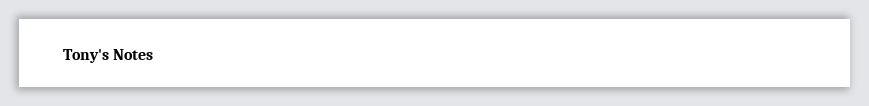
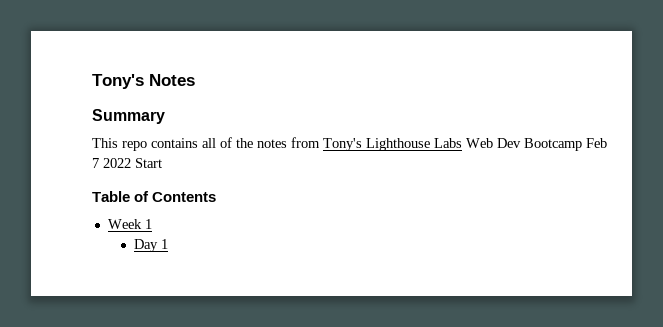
+ Summary
+ This repo contains all of the notes from Tony's Lighthouse Labs Web Dev Bootcamp Feb 7 2022 Start
+ Table of Contents
+ Week 1
+ Day 1

